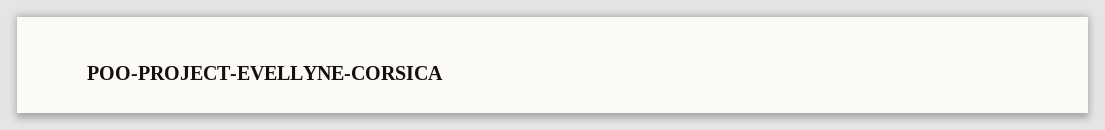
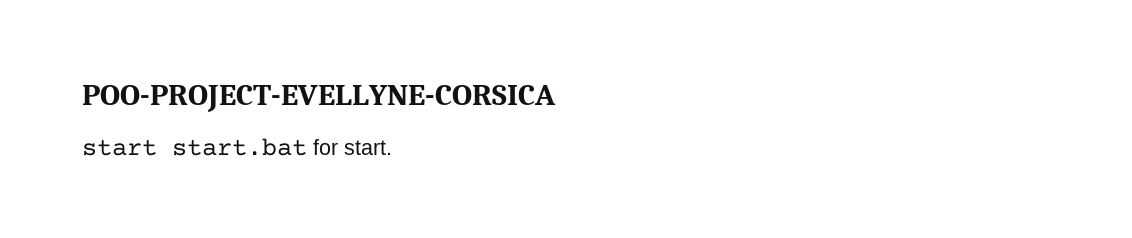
+ start start.bat for start.

